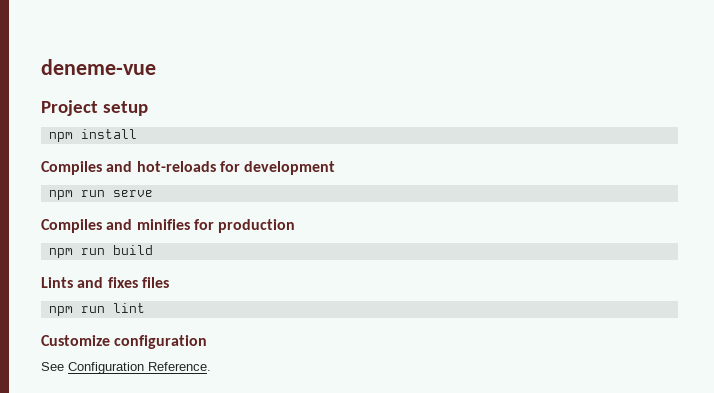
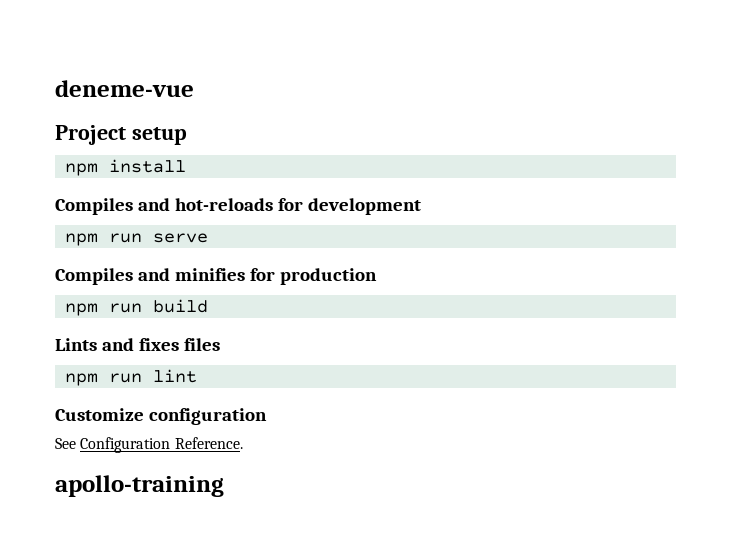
+ apollo-training

